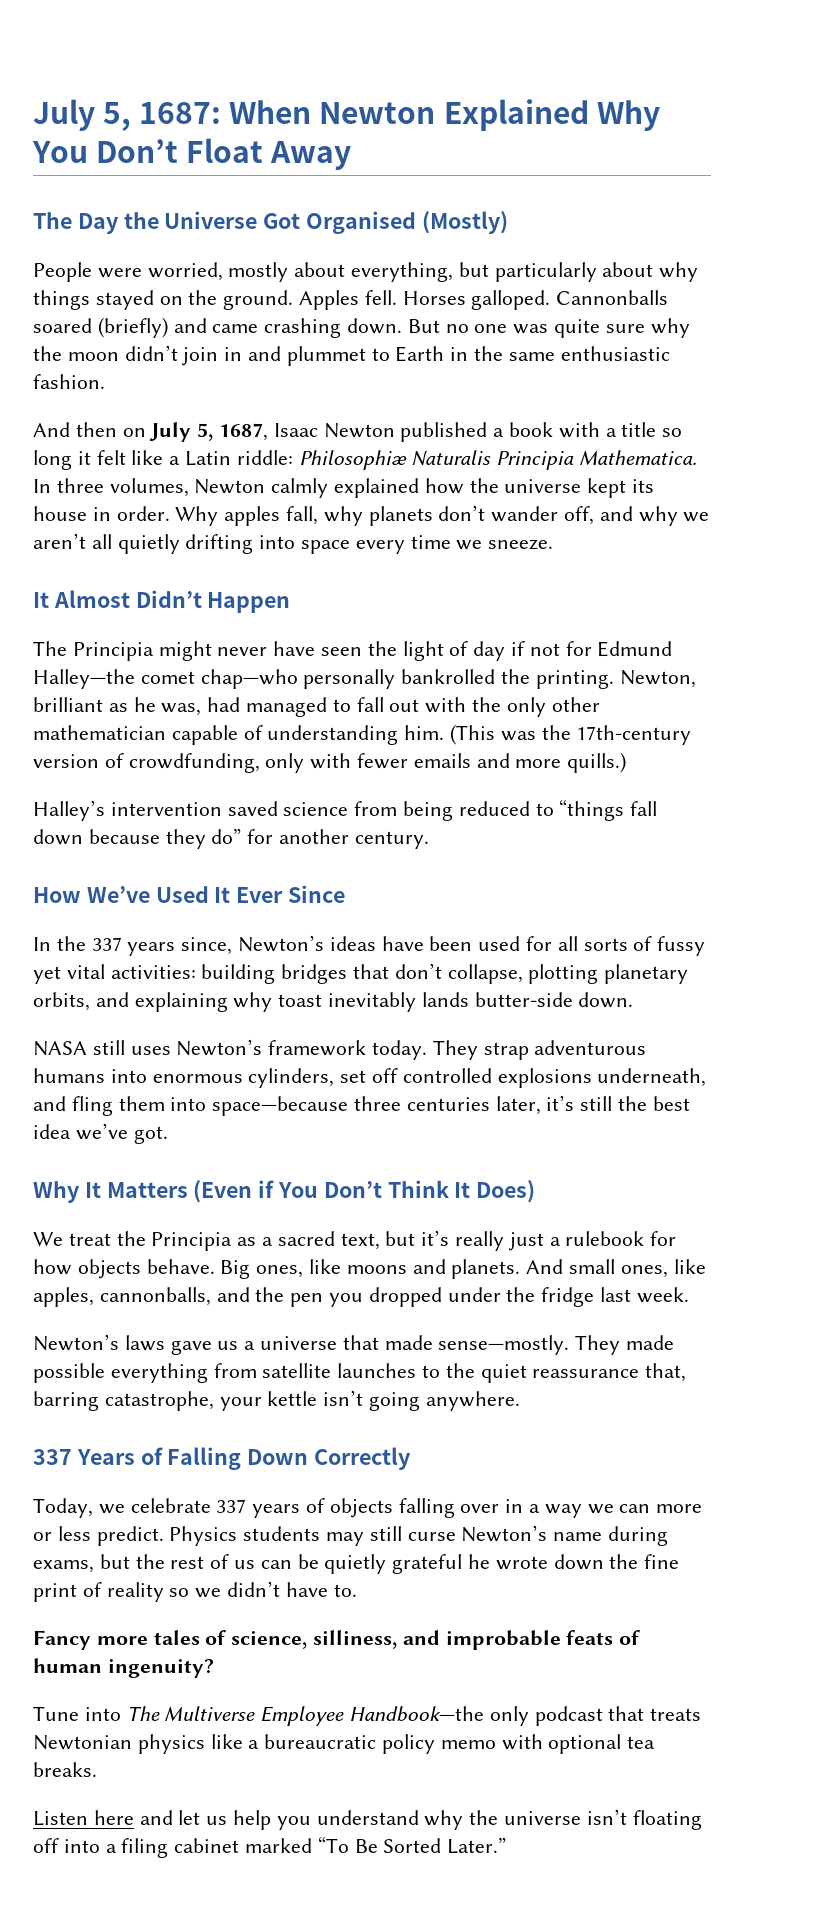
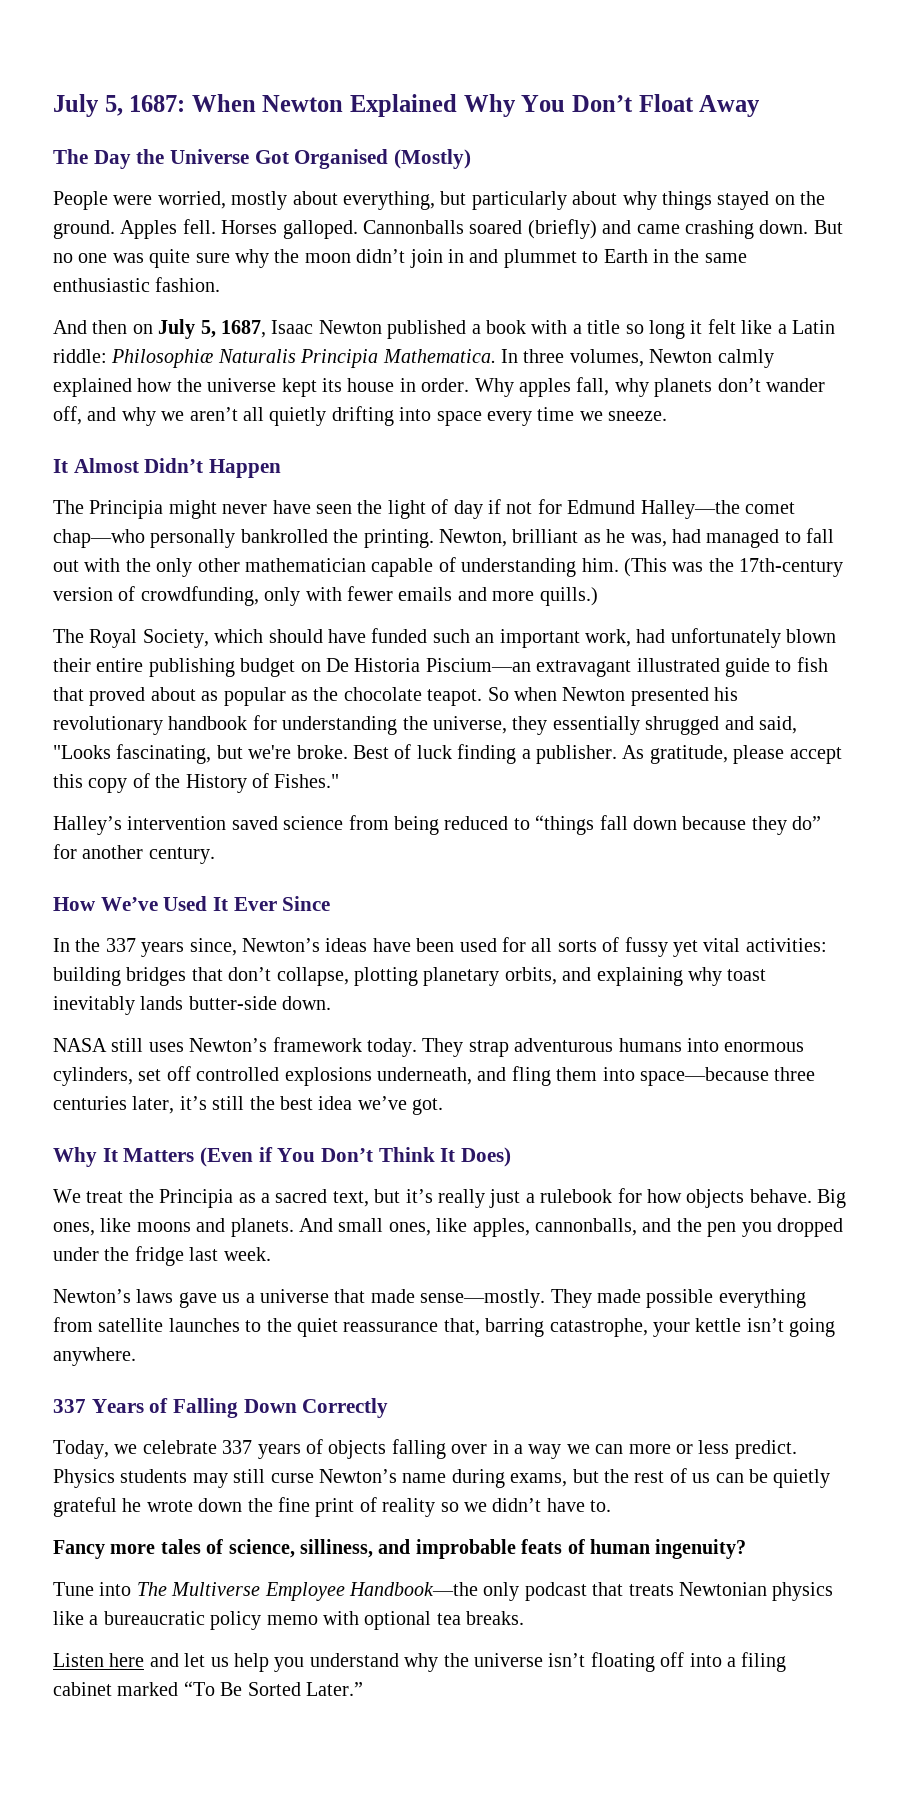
+ The Royal Society, which should have funded such an important work, had unfortunately blown their entire publishing budget on De Historia Piscium—an extravagant illustrated guide to fish that proved about as popular as the chocolate teapot. So when Newton presented his revolutionary handbook for understanding the universe, they essentially shrugged and said, "Looks fascinating, but we're broke. Best of luck finding a publisher. As gratitude, please accept this copy of the History of Fishes."

